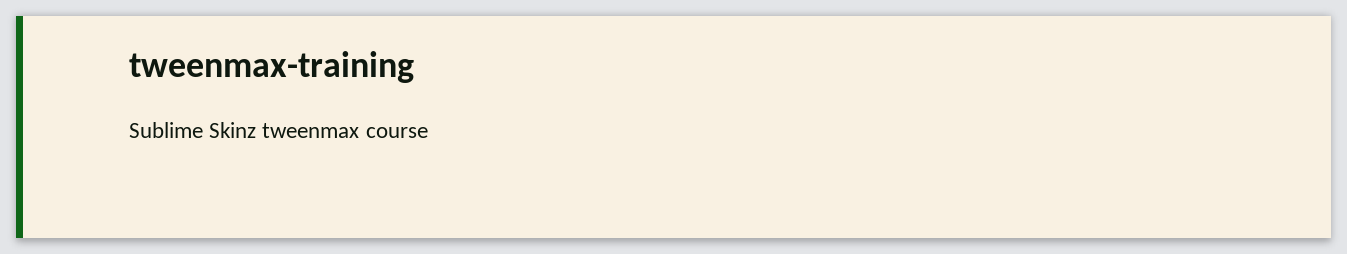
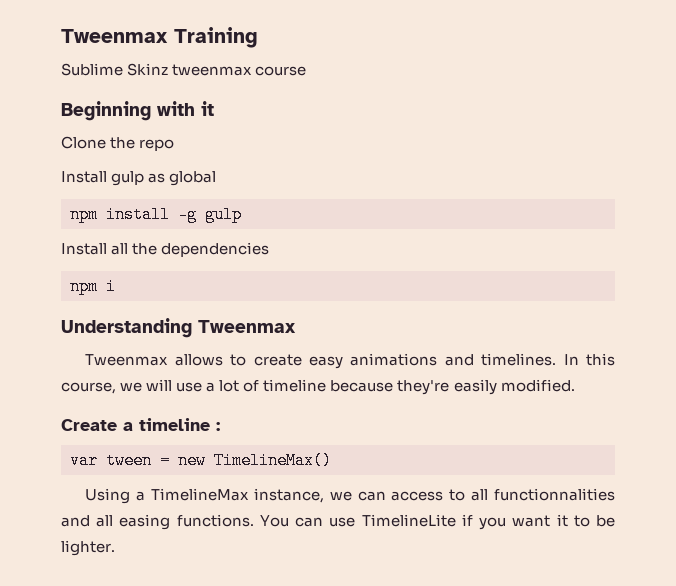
- tweenmax-training
+ Tweenmax Training
+ Beginning with it
+ Clone the repo
+ Install gulp as global
+ npm install -g gulp
+ Install all the dependencies
+ npm i
+ Understanding Tweenmax
+ Tweenmax allows to create easy animations and timelines. In this course, we will use a lot of timeline because they're easily modified.
+ Create a timeline :
+ var tween = new TimelineMax()
+ Using a TimelineMax instance, we can access to all functionnalities and all easing functions. You can use TimelineLite if you want it to be lighter.

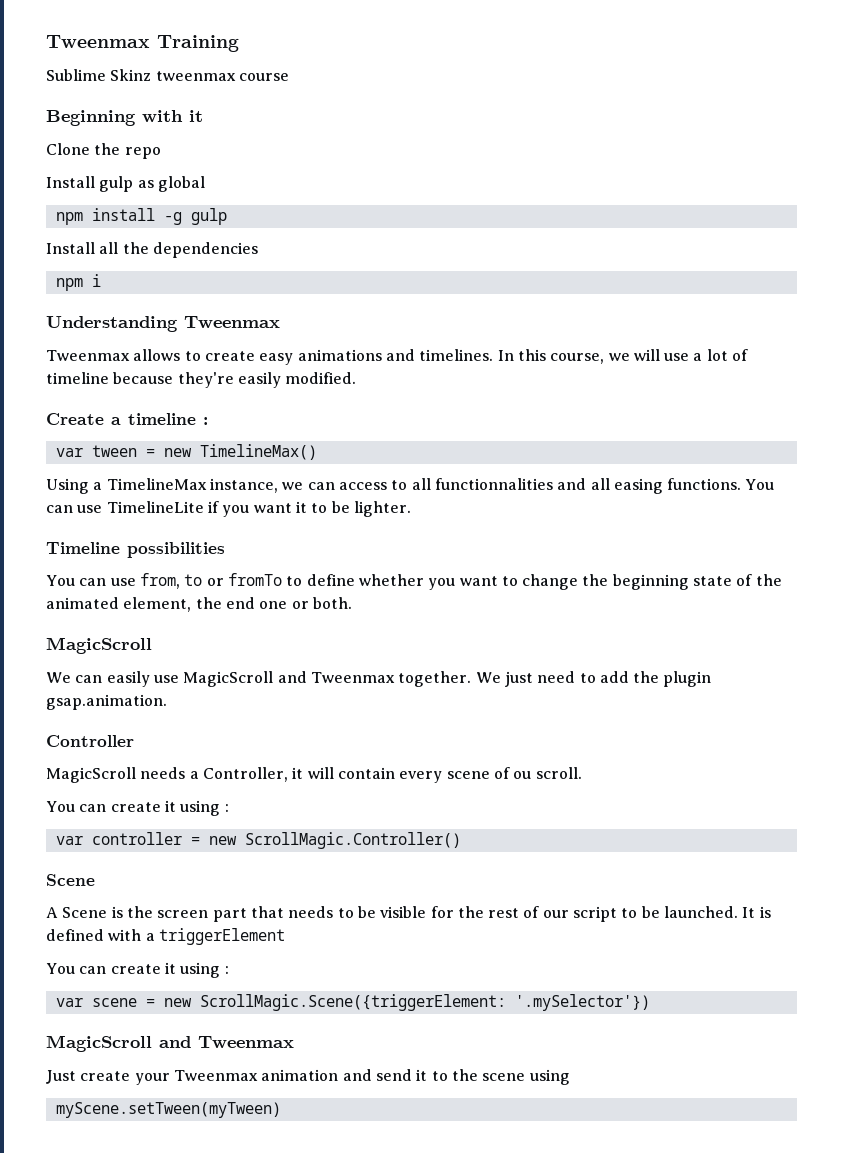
+ Timeline possibilities
+ You can use from, to or fromTo to define whether you want to change the beginning state of the animated element, the end one or both.
+ MagicScroll
+ We can easily use MagicScroll and Tweenmax together. We just need to add the plugin gsap.animation.
+ Controller
+ MagicScroll needs a Controller, it will contain every scene of ou scroll.
+ You can create it using :
+ var controller = new ScrollMagic.Controller()
+ Scene
+ A Scene is the screen part that needs to be visible for the rest of our script to be launched. It is defined with a triggerElement
+ You can create it using :
+ var scene = new ScrollMagic.Scene({triggerElement: '.mySelector'})
+ MagicScroll and Tweenmax
+ Just create your Tweenmax animation and send it to the scene using
+ myScene.setTween(myTween)

